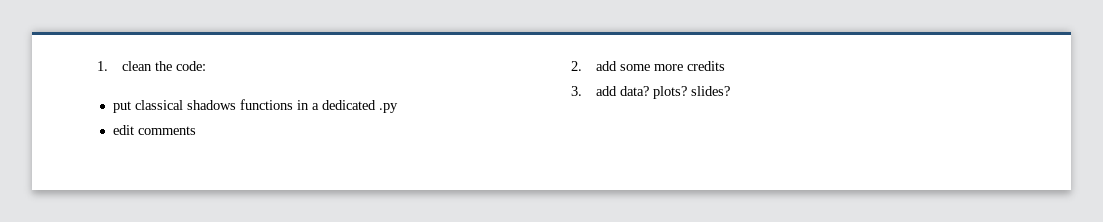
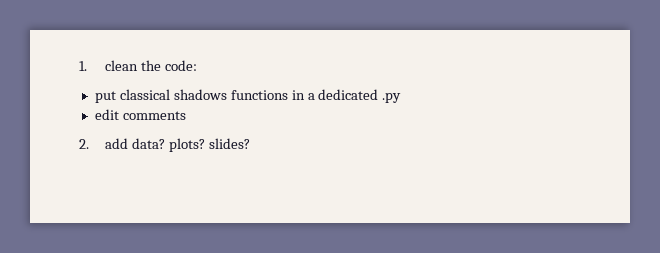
- 2. add some more credits
- 3. add data? plots? slides?
+ 2. add data? plots? slides?

